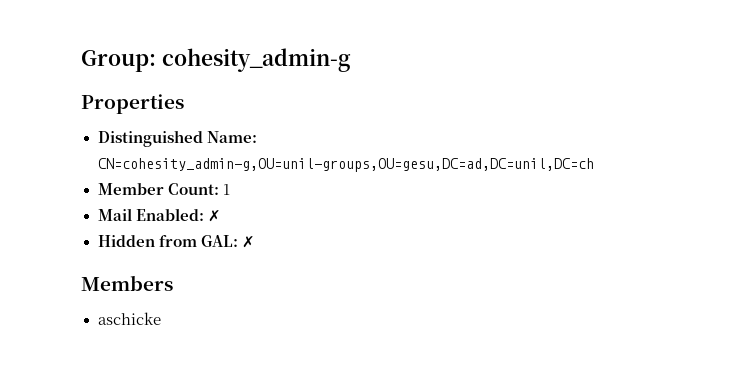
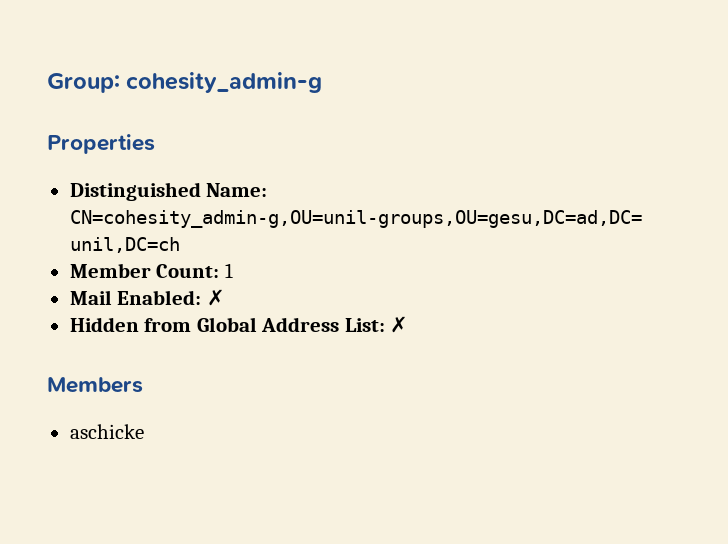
- Hidden from GAL: ✗
+ Hidden from Global Address List: ✗

